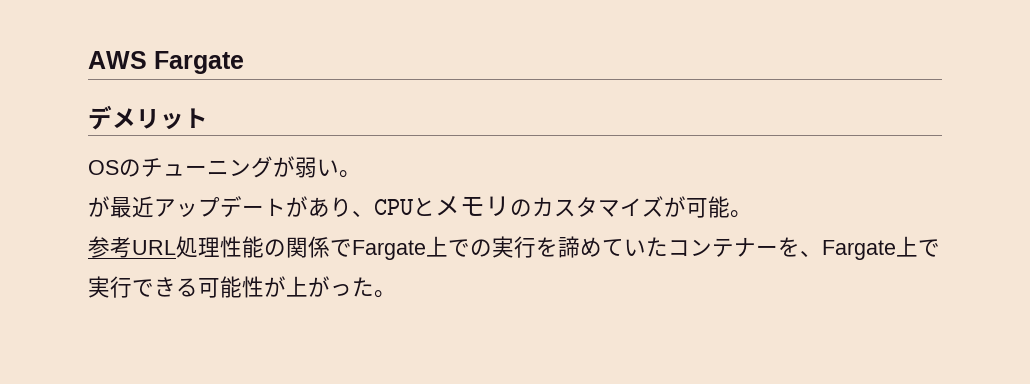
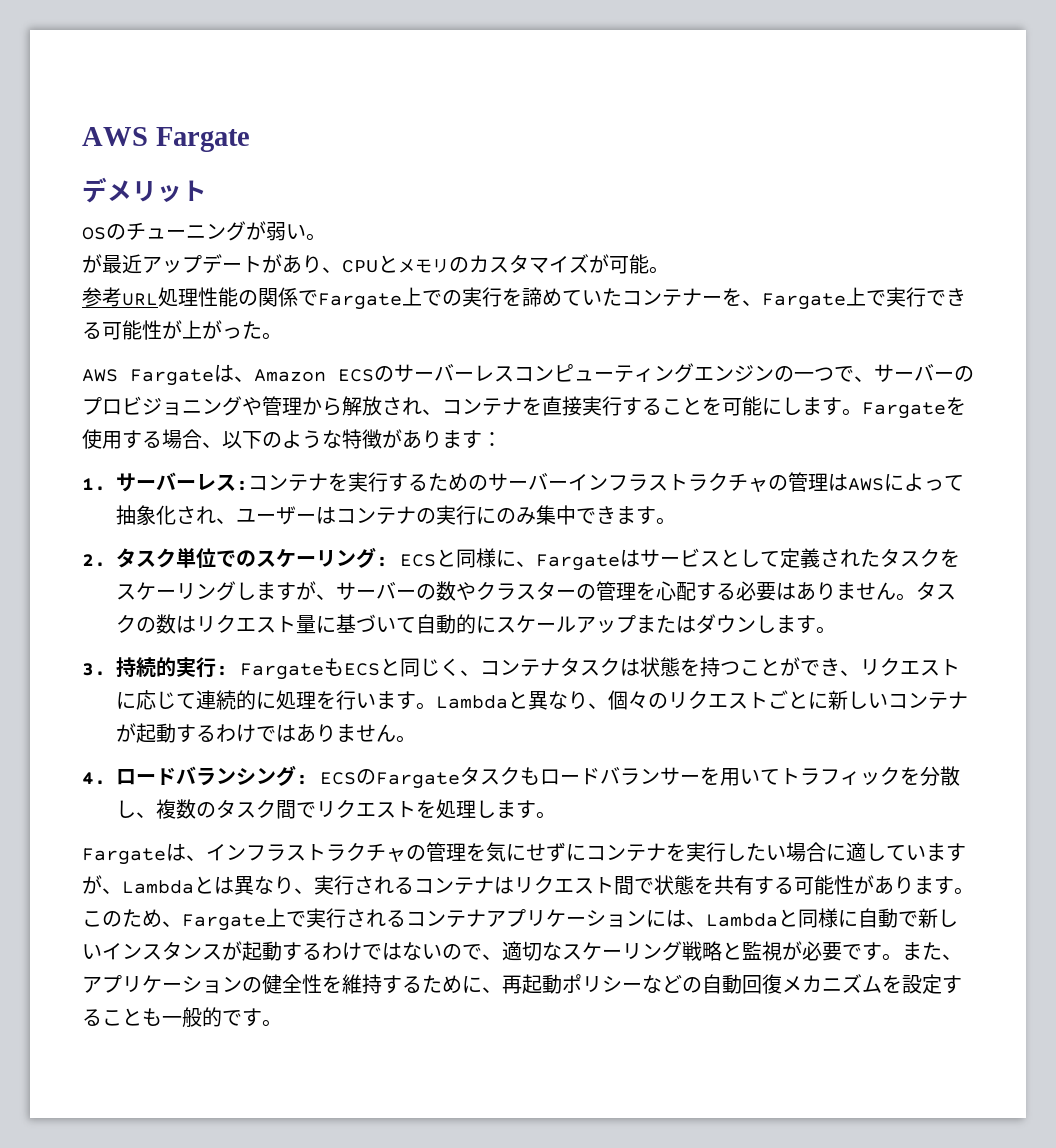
+ AWS Fargateは、Amazon ECSのサーバーレスコンピューティングエンジンの一つで、サーバーのプロビジョニングや管理から解放され、コンテナを直接実行することを可能にします。Fargateを使用する場合、以下のような特徴があります：
+ 1.サーバーレス:コンテナを実行するためのサーバーインフラストラクチャの管理はAWSによって抽象化され、ユーザーはコンテナの実行にのみ集中できます。
+ 2.タスク単位でのスケーリング: ECSと同様に、Fargateはサービスとして定義されたタスクをスケーリングしますが、サーバーの数やクラスターの管理を心配する必要はありません。タスクの数はリクエスト量に基づいて自動的にスケールアップまたはダウンします。
+ 3.持続的実行: FargateもECSと同じく、コンテナタスクは状態を持つことができ、リクエストに応じて連続的に処理を行います。Lambdaと異なり、個々のリクエストごとに新しいコンテナが起動するわけではありません。
+ 4.ロードバランシング: ECSのFargateタスクもロードバランサーを用いてトラフィックを分散し、複数のタスク間でリクエストを処理します。
+ Fargateは、インフラストラクチャの管理を気にせずにコンテナを実行したい場合に適していますが、Lambdaとは異なり、実行されるコンテナはリクエスト間で状態を共有する可能性があります。このため、Fargate上で実行されるコンテナアプリケーションには、Lambdaと同様に自動で新しいインスタンスが起動するわけではないので、適切なスケーリング戦略と監視が必要です。また、アプリケーションの健全性を維持するために、再起動ポリシーなどの自動回復メカニズムを設定することも一般的です。

